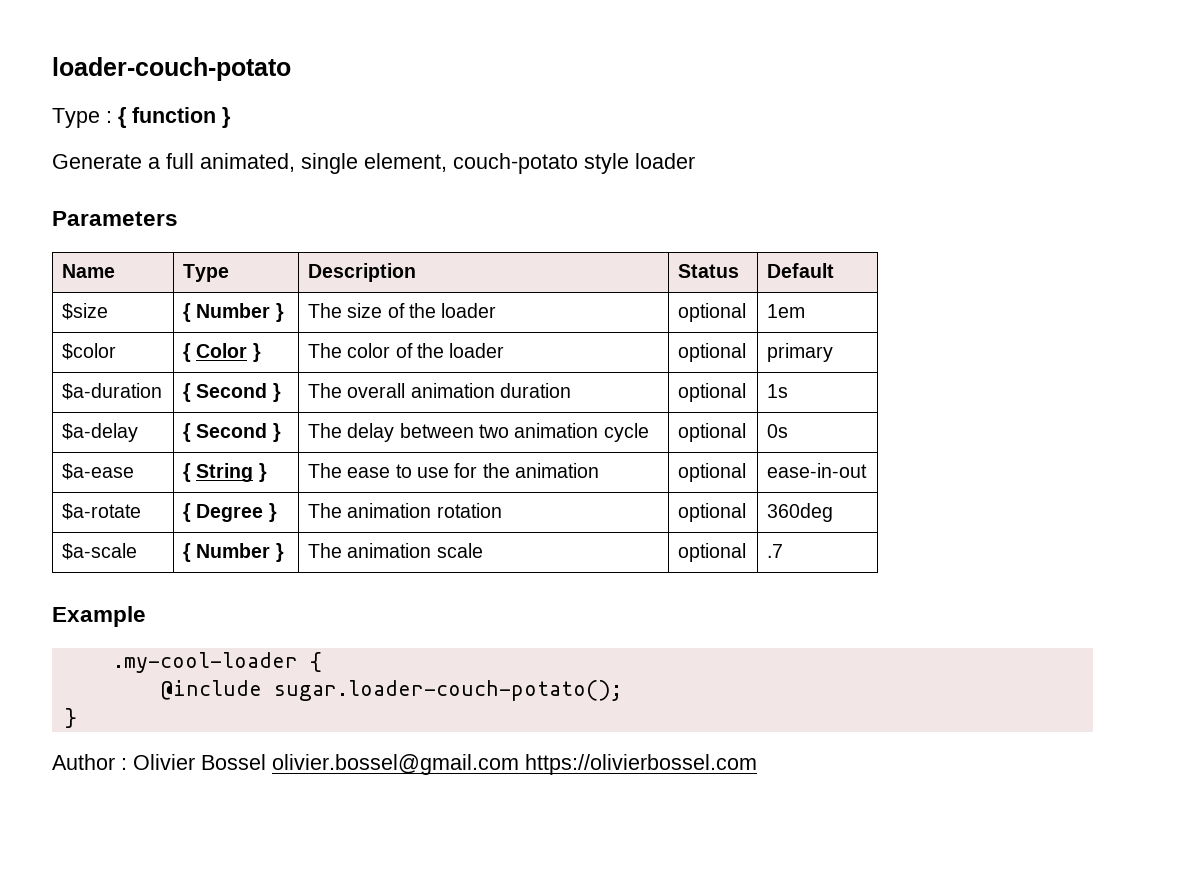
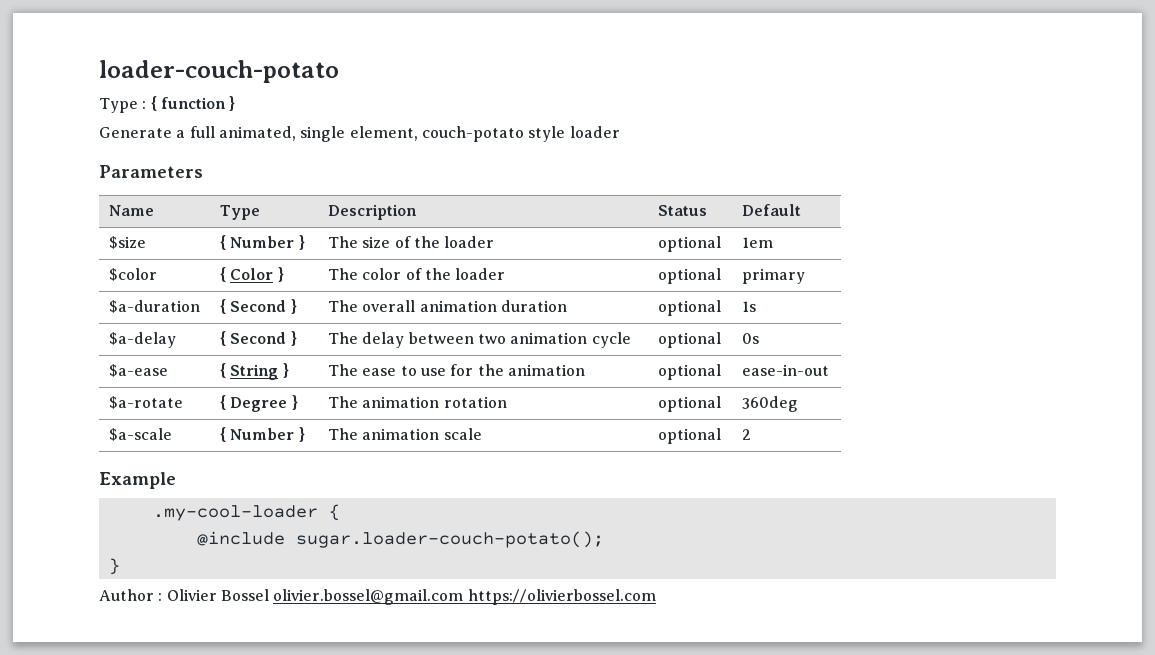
- $a-scale | { Number } | The animation scale | optional | .7
+ $a-scale | { Number } | The animation scale | optional | 2

